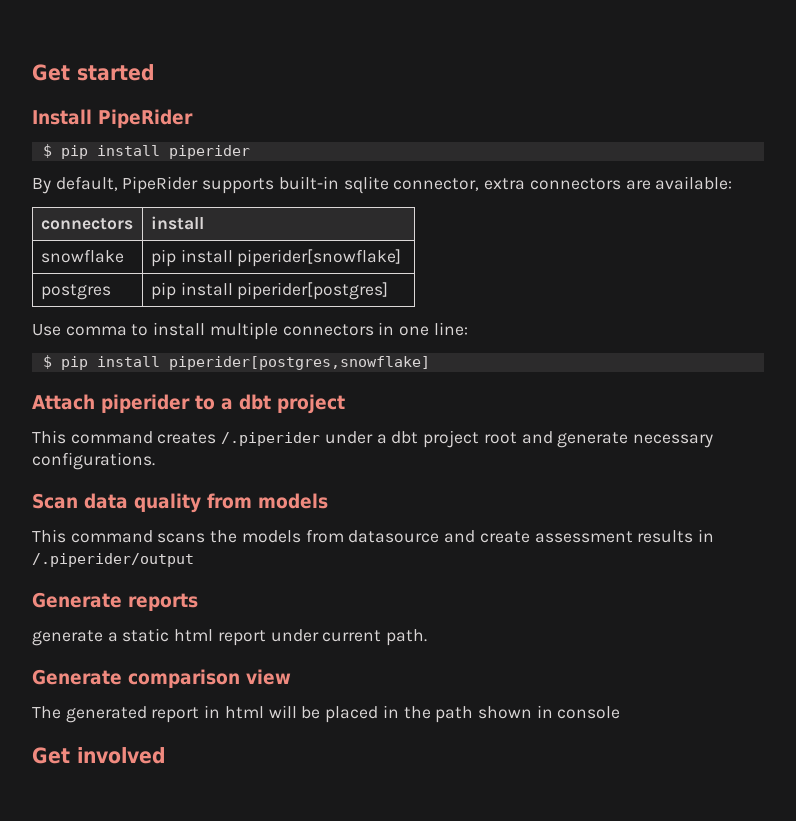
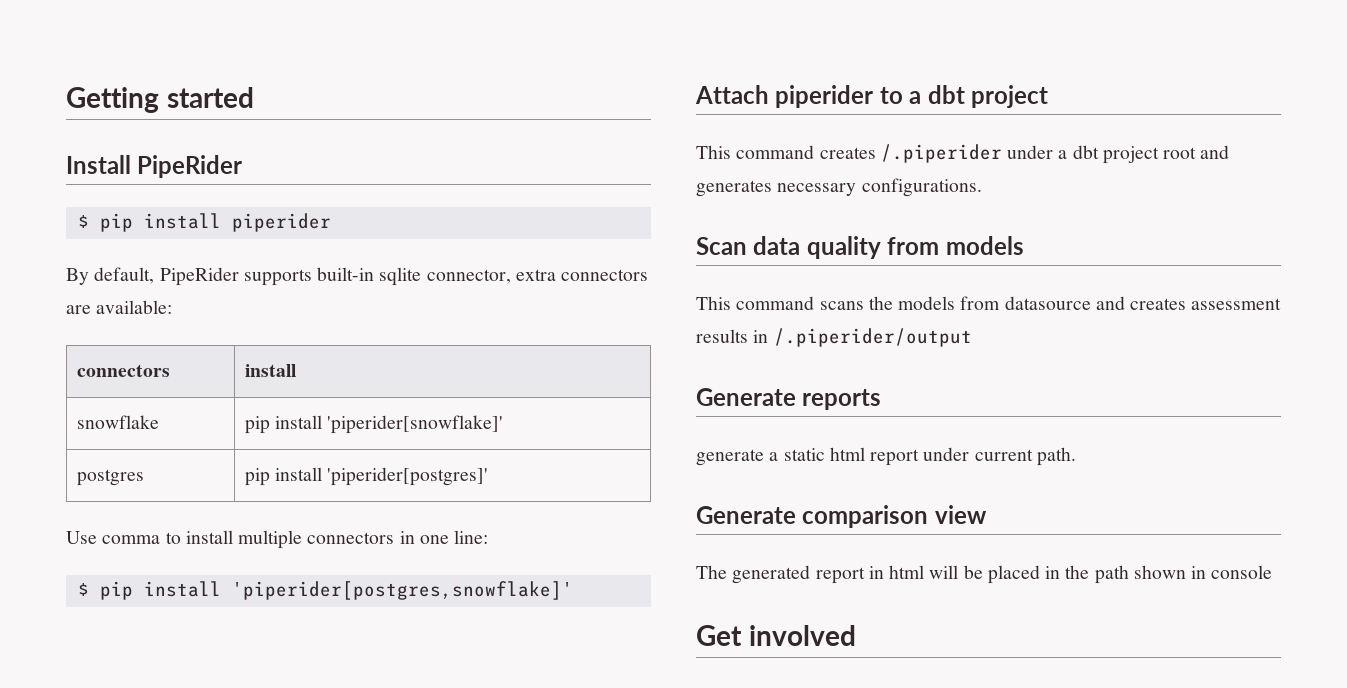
- Get started
+ Getting started
- snowflake | pip install piperider[snowflake]
+ snowflake | pip install 'piperider[snowflake]'
- postgres | pip install piperider[postgres]
+ postgres | pip install 'piperider[postgres]'
- $ pip install piperider[postgres,snowflake]
+ $ pip install 'piperider[postgres,snowflake]'
- This command creates /.piperider under a dbt project root and generate necessary configurations.
+ This command creates /.piperider under a dbt project root and generates necessary configurations.
- This command scans the models from datasource and create assessment results in /.piperider/output
+ This command scans the models from datasource and creates assessment results in /.piperider/output

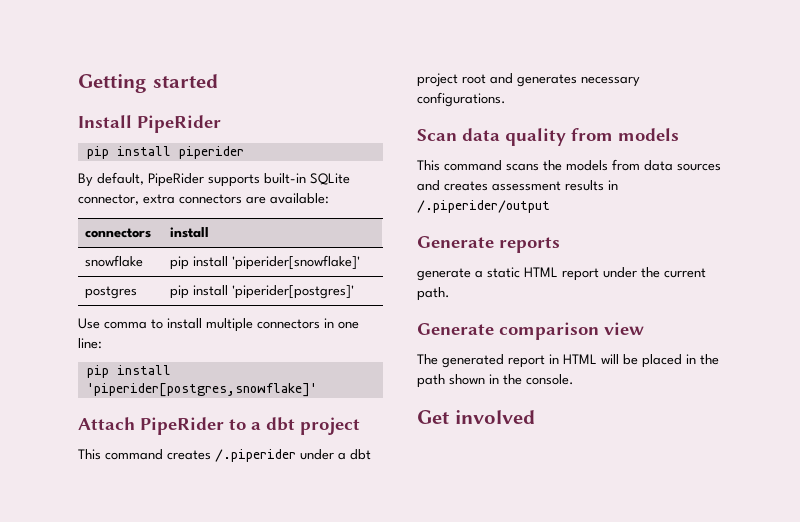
- $ pip install piperider
+ pip install piperider
- By default, PipeRider supports built-in sqlite connector, extra connectors are available:
+ By default, PipeRider supports built-in SQLite connector, extra connectors are available:
- $ pip install 'piperider[postgres,snowflake]'
+ pip install 'piperider[postgres,snowflake]'
- Attach piperider to a dbt project
+ Attach PipeRider to a dbt project
- This command scans the models from datasource and creates assessment results in /.piperider/output
+ This command scans the models from data sources and creates assessment results in /.piperider/output
- generate a static html report under current path.
+ generate a static HTML report under the current path.
- The generated report in html will be placed in the path shown in console
+ The generated report in HTML will be placed in the path shown in the console.

